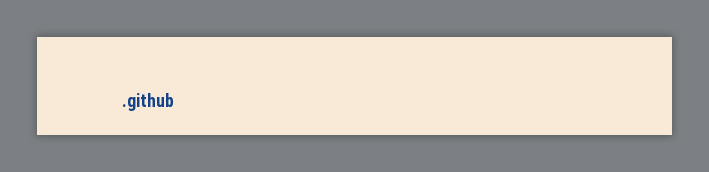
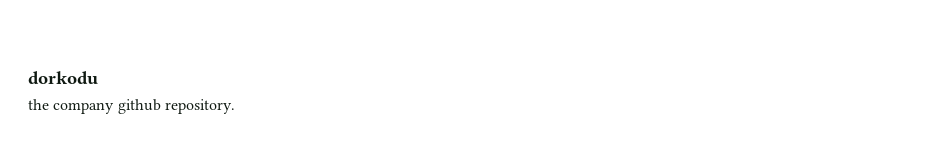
- .github
+ dorkodu
+ the company github repository.

